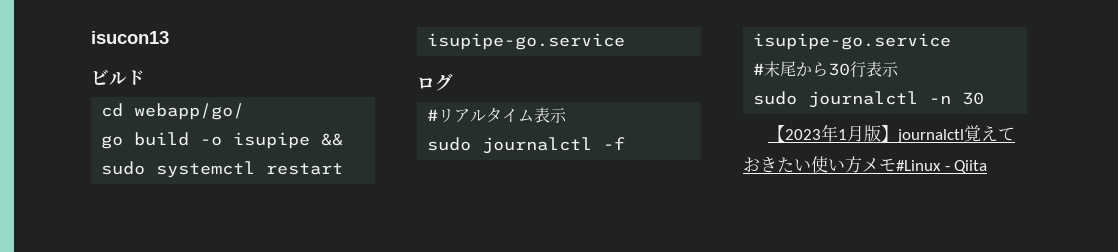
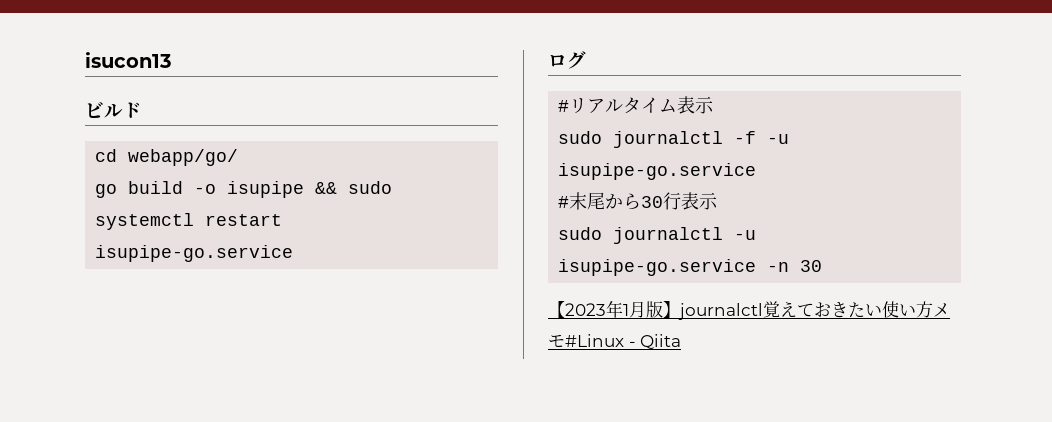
- sudo journalctl -f isupipe-go.service
+ sudo journalctl -f -u isupipe-go.service
- sudo journalctl -n 30
+ sudo journalctl -u isupipe-go.service -n 30

